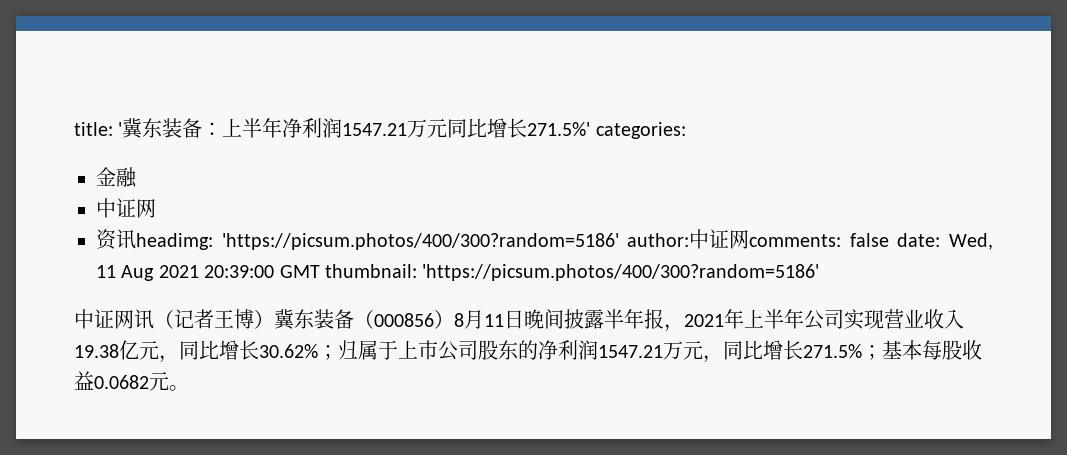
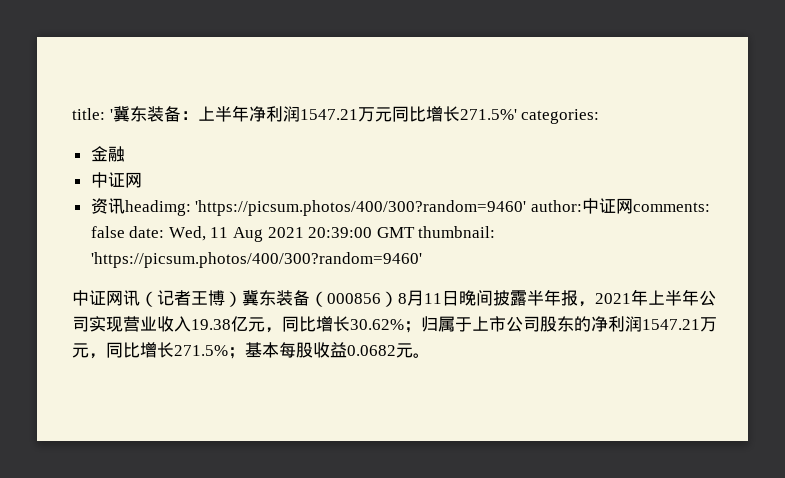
- 资讯headimg: 'https://picsum.photos/400/300?random=5186' author:中证网comments: false date: Wed, 11 Aug 2021 20:39:00 GMT thumbnail: 'https://picsum.photos/400/300?random=5186'
+ 资讯headimg: 'https://picsum.photos/400/300?random=9460' author:中证网comments: false date: Wed, 11 Aug 2021 20:39:00 GMT thumbnail: 'https://picsum.photos/400/300?random=9460'

